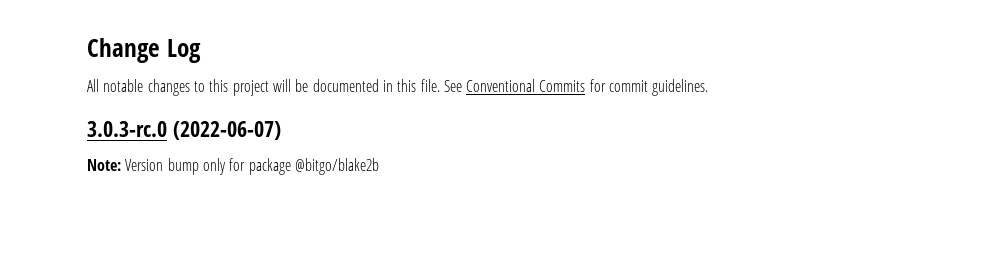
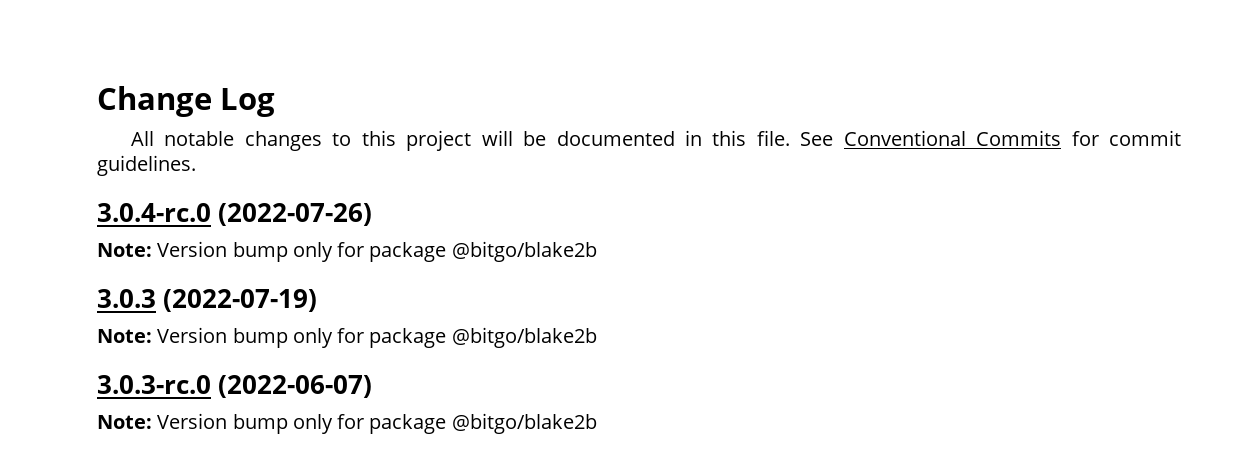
+ 3.0.4-rc.0 (2022-07-26)
+ Note: Version bump only for package @bitgo/blake2b
+ 3.0.3 (2022-07-19)
+ Note: Version bump only for package @bitgo/blake2b

